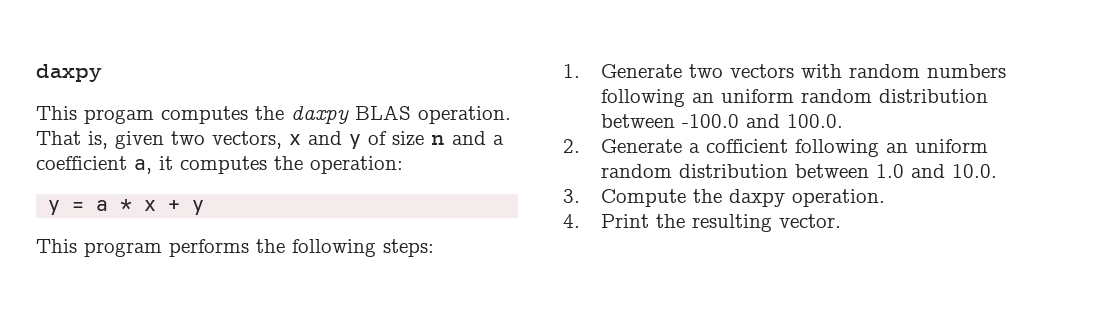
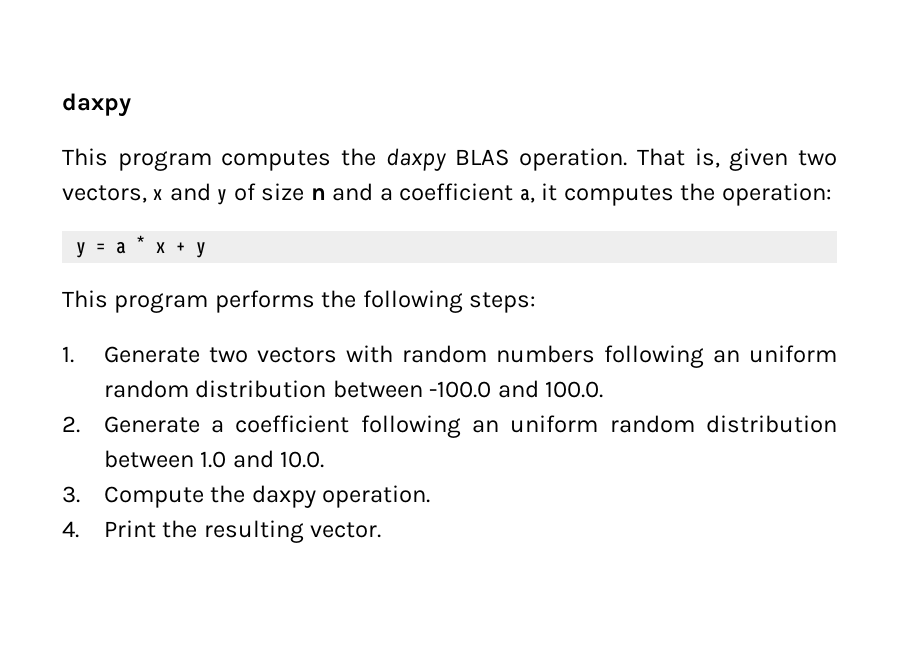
- This progam computes the daxpy BLAS operation.
+ This program computes the daxpy BLAS operation.
- 2. Generate a cofficient following an uniform random distribution between 1.0 and 10.0.
+ 2. Generate a coefficient following an uniform random distribution between 1.0 and 10.0.

